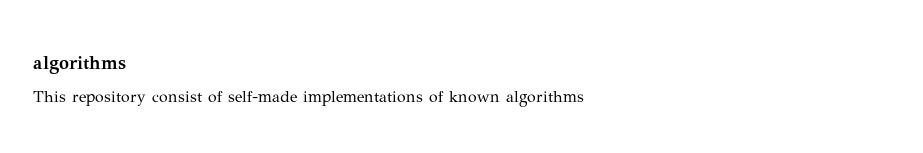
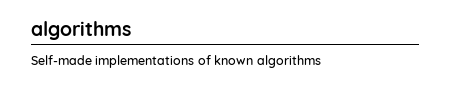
- This repository consist of self-made implementations of known algorithms
+ Self-made implementations of known algorithms

